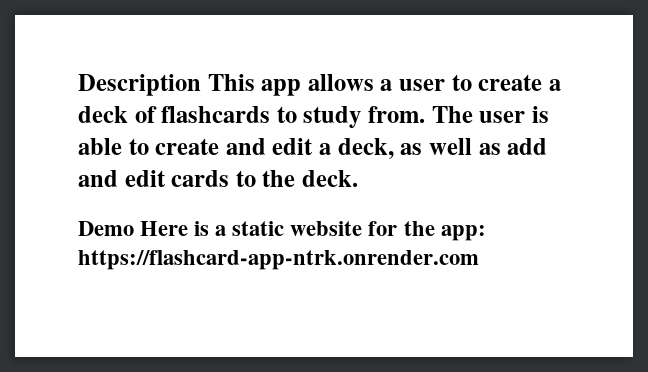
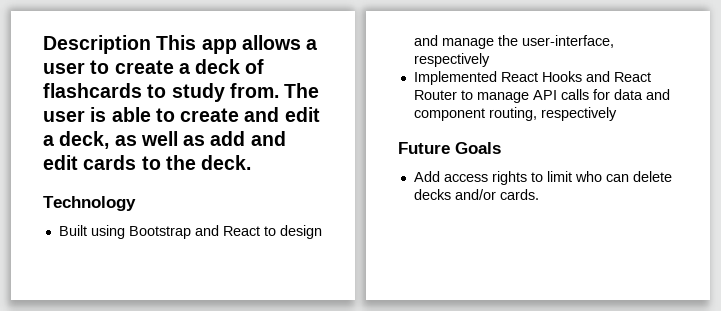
- Demo Here is a static website for the app: https://flashcard-app-ntrk.onrender.com
+ Technology
+ Built using Bootstrap and React to design and manage the user-interface, respectively
+ Implemented React Hooks and React Router to manage API calls for data and component routing, respectively
+ Future Goals
+ Add access rights to limit who can delete decks and/or cards.

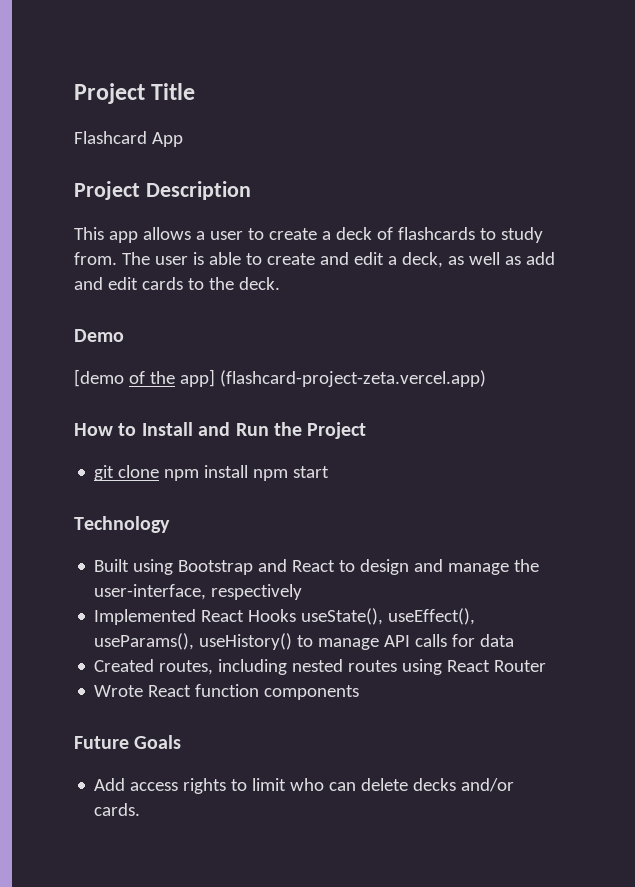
- Description This app allows a user to create a deck of flashcards to study from.
+ Project Title
+ Flashcard App
+ Project Description
+ This app allows a user to create a deck of flashcards to study from.
+ Demo
+ [demo of the app] (flashcard-project-zeta.vercel.app)
+ How to Install and Run the Project
+ git clone npm install npm start
- Implemented React Hooks and React Router to manage API calls for data and component routing, respectively
+ Implemented React Hooks useState(), useEffect(), useParams(), useHistory() to manage API calls for data
+ Created routes, including nested routes using React Router
+ Wrote React function components

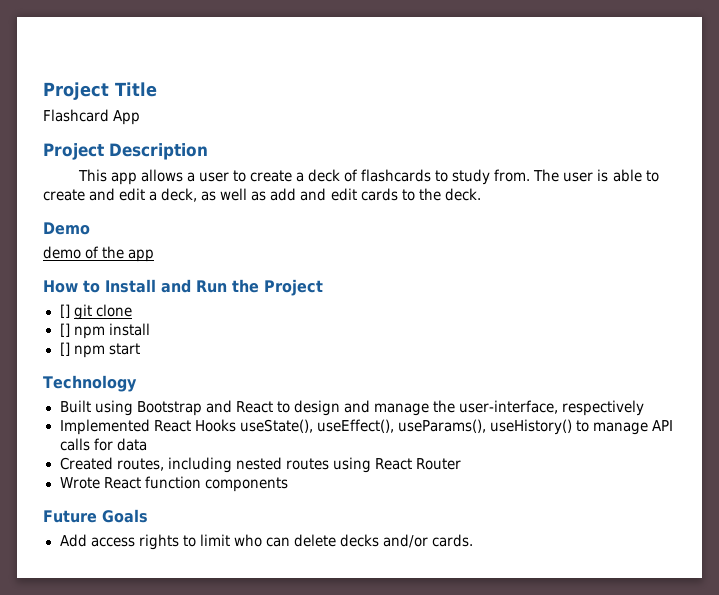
- [demo of the app] (flashcard-project-zeta.vercel.app)
+ demo of the app
- git clone npm install npm start
+ [] git clone
+ [] npm install
+ [] npm start

